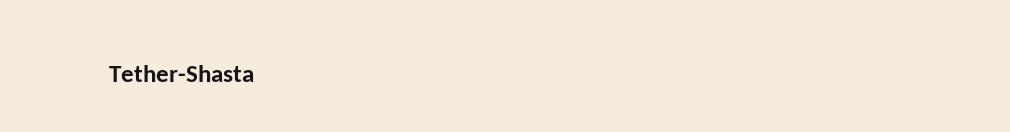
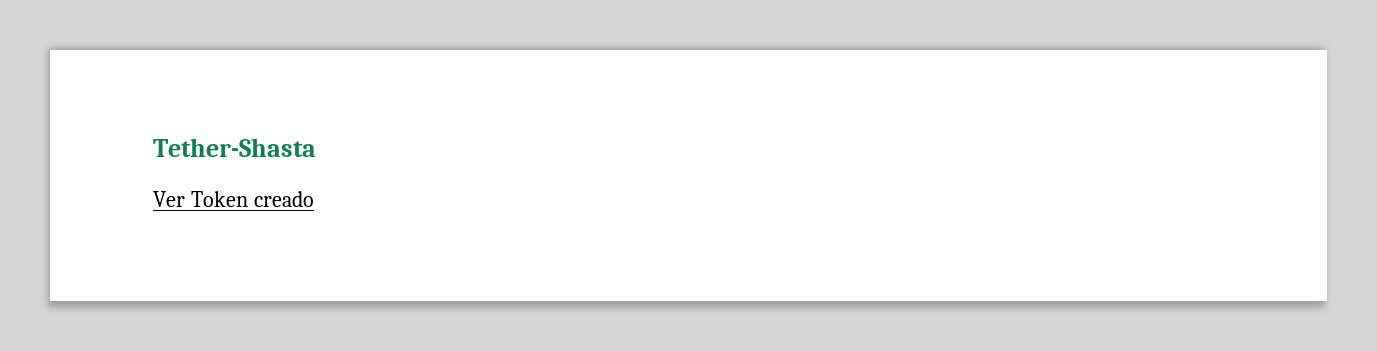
+ Ver Token creado

